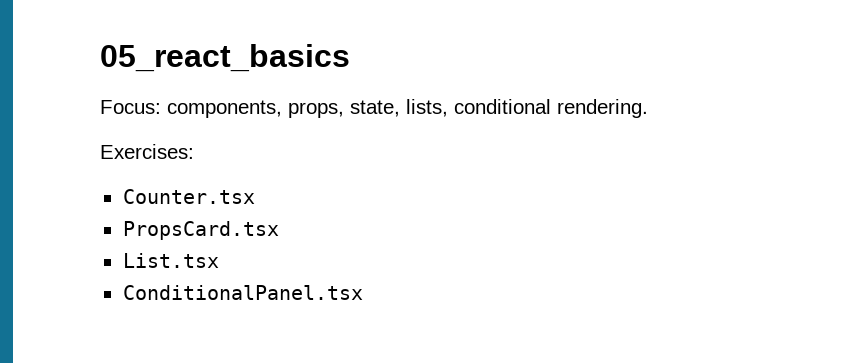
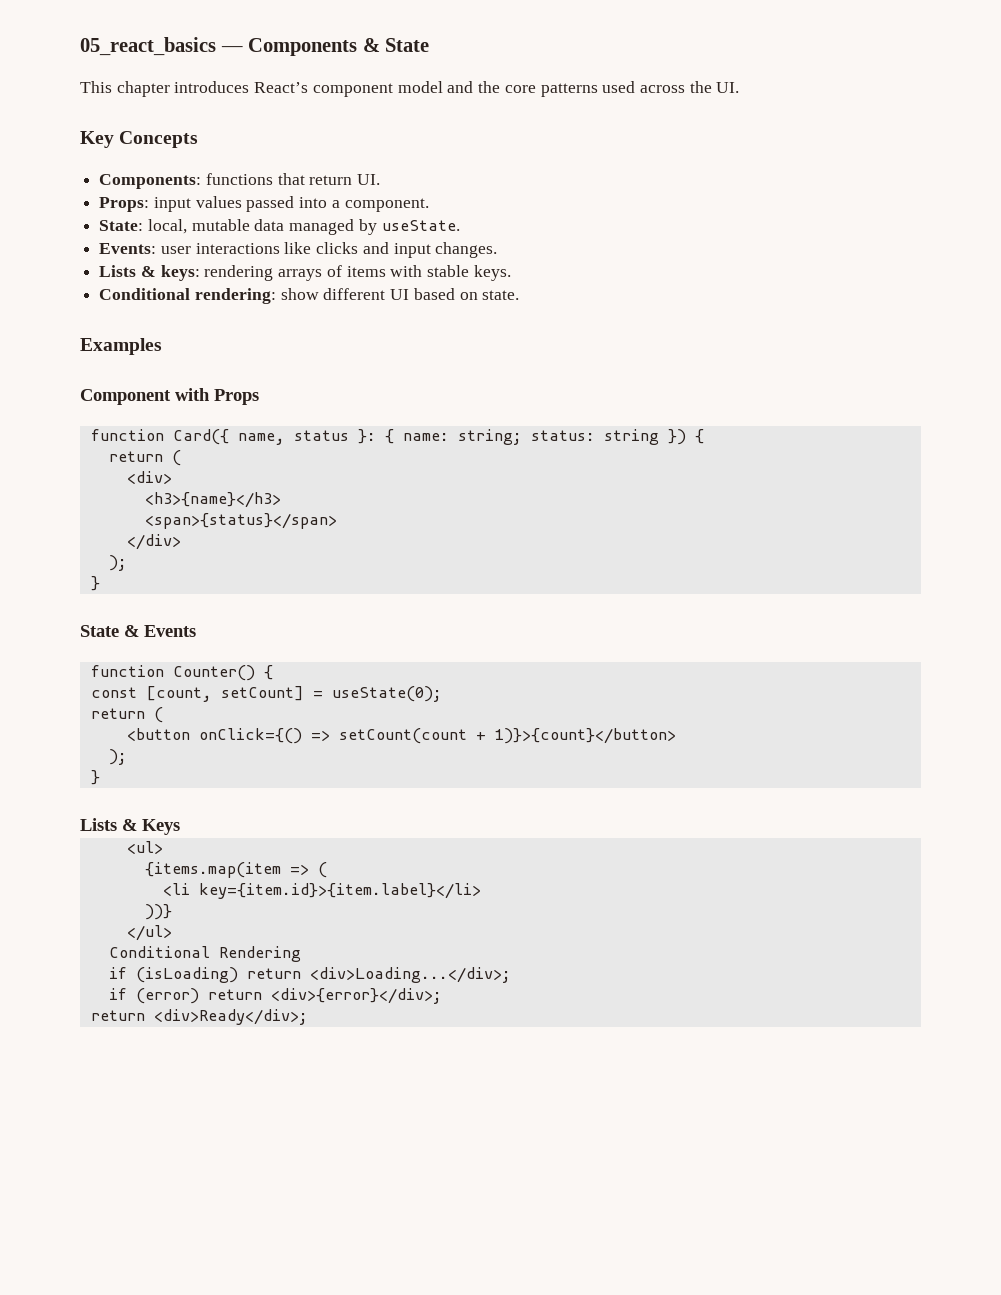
- 05_react_basics
- Focus: components, props, state, lists, conditional rendering.
- Exercises:
- Counter.tsx
- PropsCard.tsx
- List.tsx
- ConditionalPanel.tsx
+ 05_react_basics — Components & State
+ This chapter introduces React’s component model and the core patterns used across the UI.
+ Key Concepts
+ Components: functions that return UI.
+ Props: input values passed into a component.
+ State: local, mutable data managed by useState.
+ Events: user interactions like clicks and input changes.
+ Lists & keys: rendering arrays of items with stable keys.
+ Conditional rendering: show different UI based on state.
+ Examples
+ Component with Props
+ function Card({ name, status }: { name: string; status: string }) {
+ return (
+ <div>
+ <h3>{name}</h3>
+ <span>{status}</span>
+ </div>
+ );
+ }
+ State & Events
+ function Counter() {
+ const [count, setCount] = useState(0);
+ return (
+ <button onClick={() => setCount(count + 1)}>{count}</button>
+ );
+ }
+ Lists & Keys
+ <ul>
+ {items.map(item => (
+ <li key={item.id}>{item.label}</li>
+ ))}
+ </ul>
+ Conditional Rendering
+ if (isLoading) return <div>Loading...</div>;
+ if (error) return <div>{error}</div>;
+ return <div>Ready</div>;

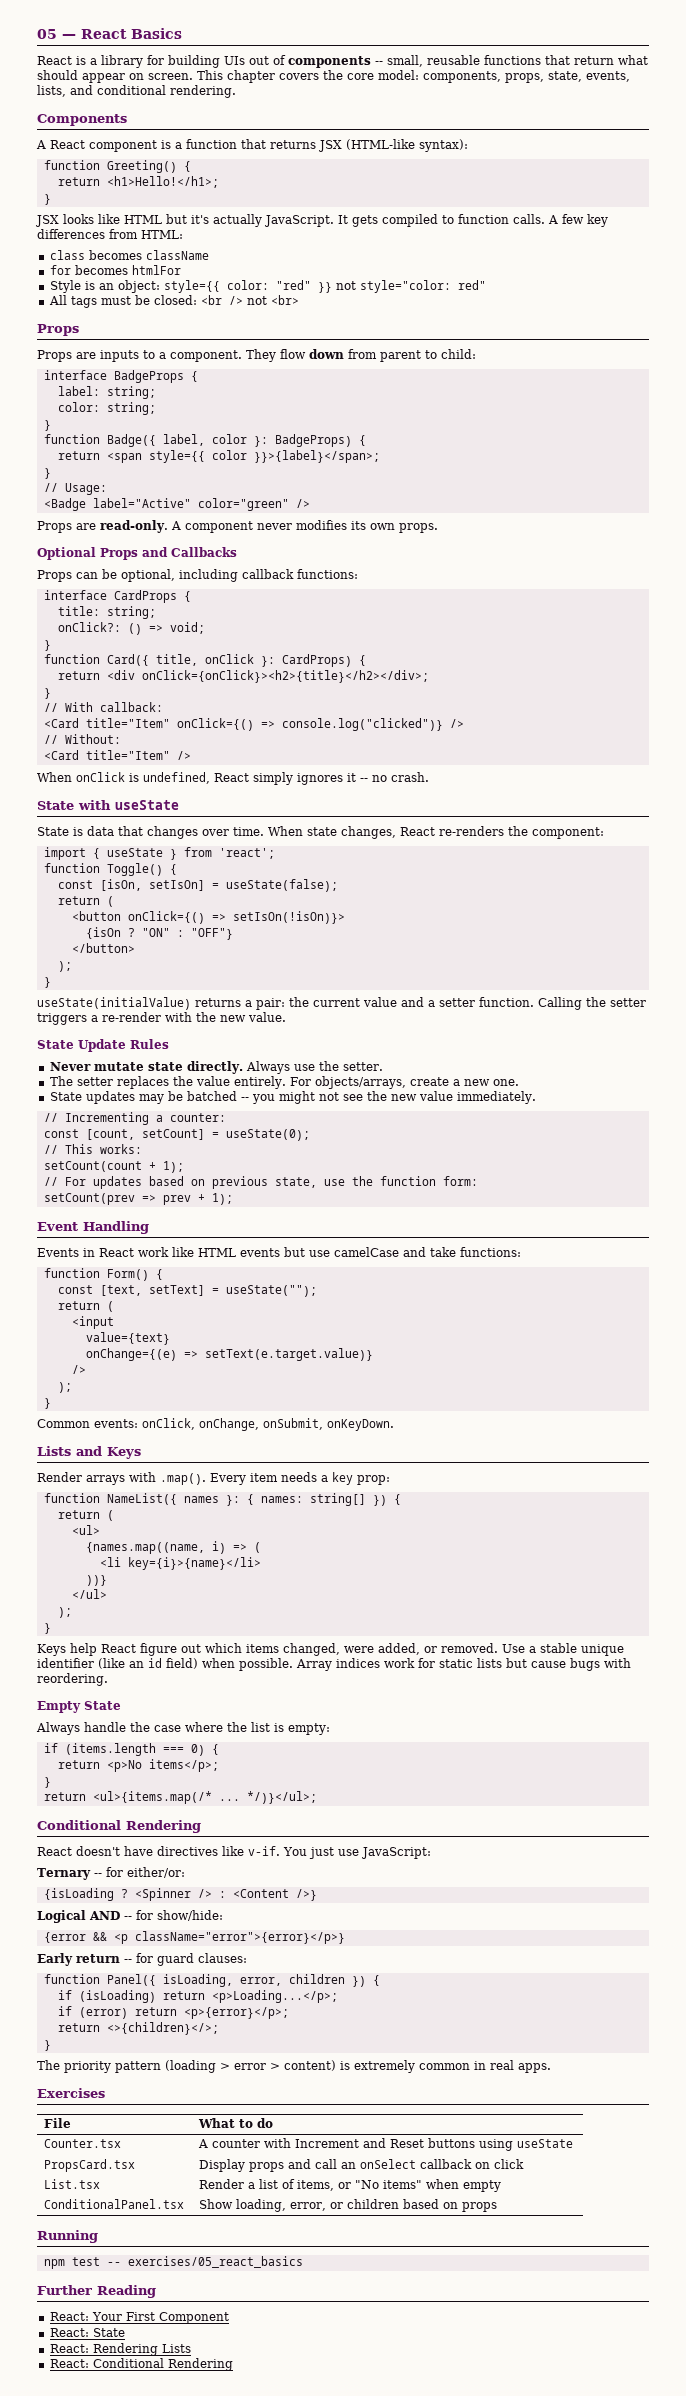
- 05_react_basics — Components & State
- This chapter introduces React’s component model and the core patterns used across the UI.
- Key Concepts
- Components: functions that return UI.
- Props: input values passed into a component.
- State: local, mutable data managed by useState.
- Events: user interactions like clicks and input changes.
- Lists & keys: rendering arrays of items with stable keys.
- Conditional rendering: show different UI based on state.
- Examples
- Component with Props
- function Card({ name, status }: { name: string; status: string }) {
+ 05 — React Basics
+ React is a library for building UIs out of components -- small, reusable functions that return what should appear on screen. This chapter covers the core model: components, props, state, events, lists, and conditional rendering.
+ Components
+ A React component is a function that returns JSX (HTML-like syntax):
+ function Greeting() {
+ return <h1>Hello!</h1>;
+ }
+ JSX looks like HTML but it's actually JavaScript. It gets compiled to function calls. A few key differences from HTML:
+ class becomes className
+ for becomes htmlFor
+ Style is an object: style={{ color: "red" }} not style="color: red"
+ All tags must be closed: <br /> not <br>
+ Props
+ Props are inputs to a component. They flow down from parent to child:
+ interface BadgeProps {
+ label: string;
+ color: string;
+ }
+ function Badge({ label, color }: BadgeProps) {
+ return <span style={{ color }}>{label}</span>;
+ }
+ // Usage:
+ <Badge label="Active" color="green" />
+ Props are read-only. A component never modifies its own props.
+ Optional Props and Callbacks
+ Props can be optional, including callback functions:
+ interface CardProps {
+ title: string;
+ onClick?: () => void;
+ }
+ function Card({ title, onClick }: CardProps) {
+ return <div onClick={onClick}><h2>{title}</h2></div>;
+ }
+ // With callback:
+ <Card title="Item" onClick={() => console.log("clicked")} />
+ // Without:
+ <Card title="Item" />
+ When onClick is undefined, React simply ignores it -- no crash.
+ State with useState
+ State is data that changes over time. When state changes, React re-renders the component:
+ import { useState } from 'react';
+ function Toggle() {
+ const [isOn, setIsOn] = useState(false);
  return (
- <div>
- <h3>{name}</h3>
- <span>{status}</span>
- </div>
+ <button onClick={() => setIsOn(!isOn)}>
+ {isOn ? "ON" : "OFF"}
+ </button>
  );
  }
- State & Events
- function Counter() {
+ useState(initialValue) returns a pair: the current value and a setter function. Calling the setter triggers a re-render with the new value.
+ State Update Rules
+ Never mutate state directly. Always use the setter.
+ The setter replaces the value entirely. For objects/arrays, create a new one.
+ State updates may be batched -- you might not see the new value immediately.
+ // Incrementing a counter:
  const [count, setCount] = useState(0);
+ // This works:
+ setCount(count + 1);
+ // For updates based on previous state, use the function form:
+ setCount(prev => prev + 1);
+ Event Handling
+ Events in React work like HTML events but use camelCase and take functions:
+ function Form() {
+ const [text, setText] = useState("");
  return (
- <button onClick={() => setCount(count + 1)}>{count}</button>
+ <input
+ value={text}
+ onChange={(e) => setText(e.target.value)}
+ />
  );
  }
- Lists & Keys
+ Common events: onClick, onChange, onSubmit, onKeyDown.
+ Lists and Keys
+ Render arrays with .map(). Every item needs a key prop:
+ function NameList({ names }: { names: string[] }) {
+ return (
- {items.map(item => (
+ {names.map((name, i) => (
- <li key={item.id}>{item.label}</li>
+ <li key={i}>{name}</li>
  </ul>
+ );
+ }
+ Keys help React figure out which items changed, were added, or removed. Use a stable unique identifier (like an id field) when possible. Array indices work for static lists but cause bugs with reordering.
+ Empty State
+ Always handle the case where the list is empty:
+ if (items.length === 0) {
+ return <p>No items</p>;
+ }
+ return <ul>{items.map(/* ... */)}</ul>;
  Conditional Rendering
+ React doesn't have directives like v-if. You just use JavaScript:
+ Ternary -- for either/or:
+ {isLoading ? <Spinner /> : <Content />}
+ Logical AND -- for show/hide:
+ {error && <p className="error">{error}</p>}
+ Early return -- for guard clauses:
+ function Panel({ isLoading, error, children }) {
- if (isLoading) return <div>Loading...</div>;
+ if (isLoading) return <p>Loading...</p>;
- if (error) return <div>{error}</div>;
- return <div>Ready</div>;
+ if (error) return <p>{error}</p>;
+ return <>{children}</>;
+ }
+ The priority pattern (loading > error > content) is extremely common in real apps.
+ Exercises
+ File | What to do
+ Counter.tsx | A counter with Increment and Reset buttons using useState
+ PropsCard.tsx | Display props and call an onSelect callback on click
+ List.tsx | Render a list of items, or "No items" when empty
+ ConditionalPanel.tsx | Show loading, error, or children based on props
+ Running
+ npm test -- exercises/05_react_basics
+ Further Reading
+ React: Your First Component
+ React: State
+ React: Rendering Lists
+ React: Conditional Rendering

